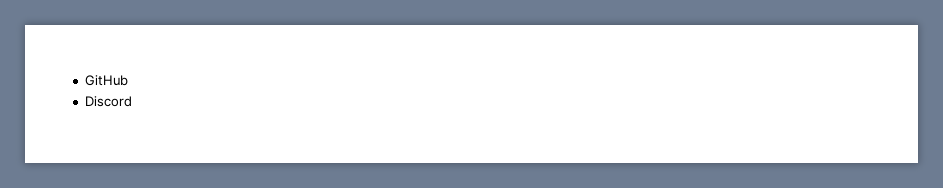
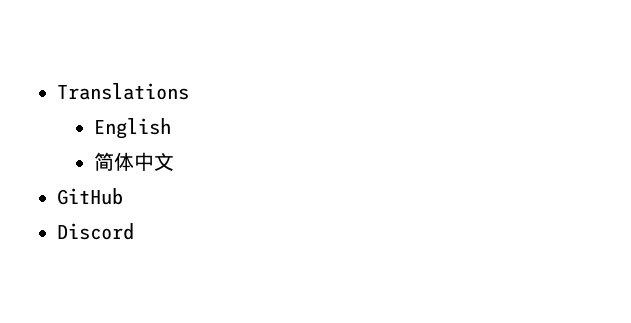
+ Translations
+ English
+ 简体中文

